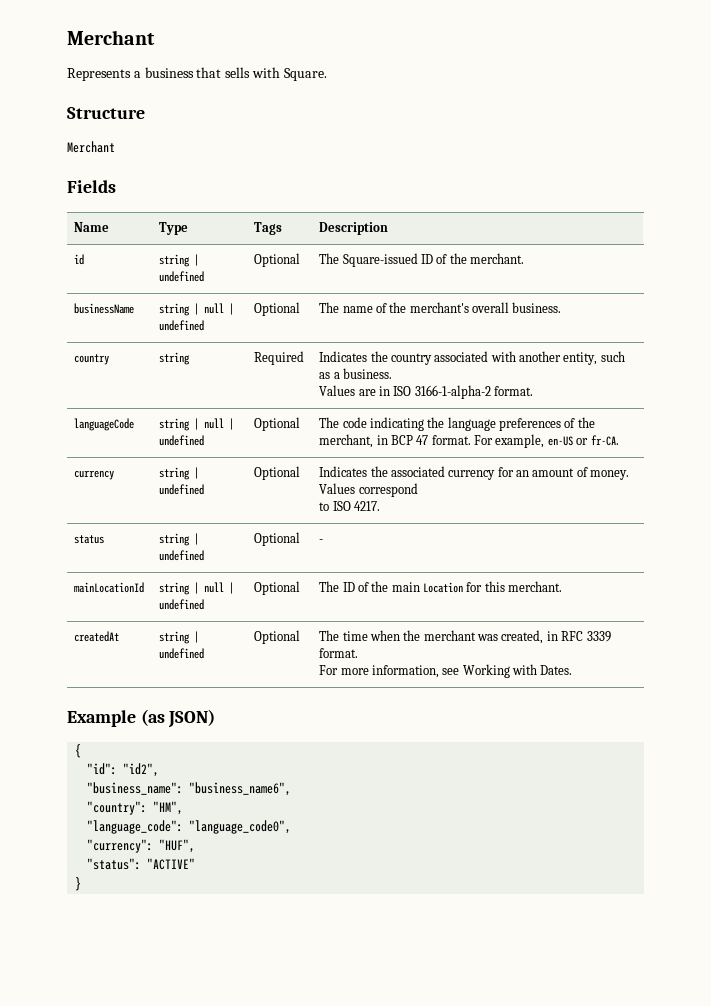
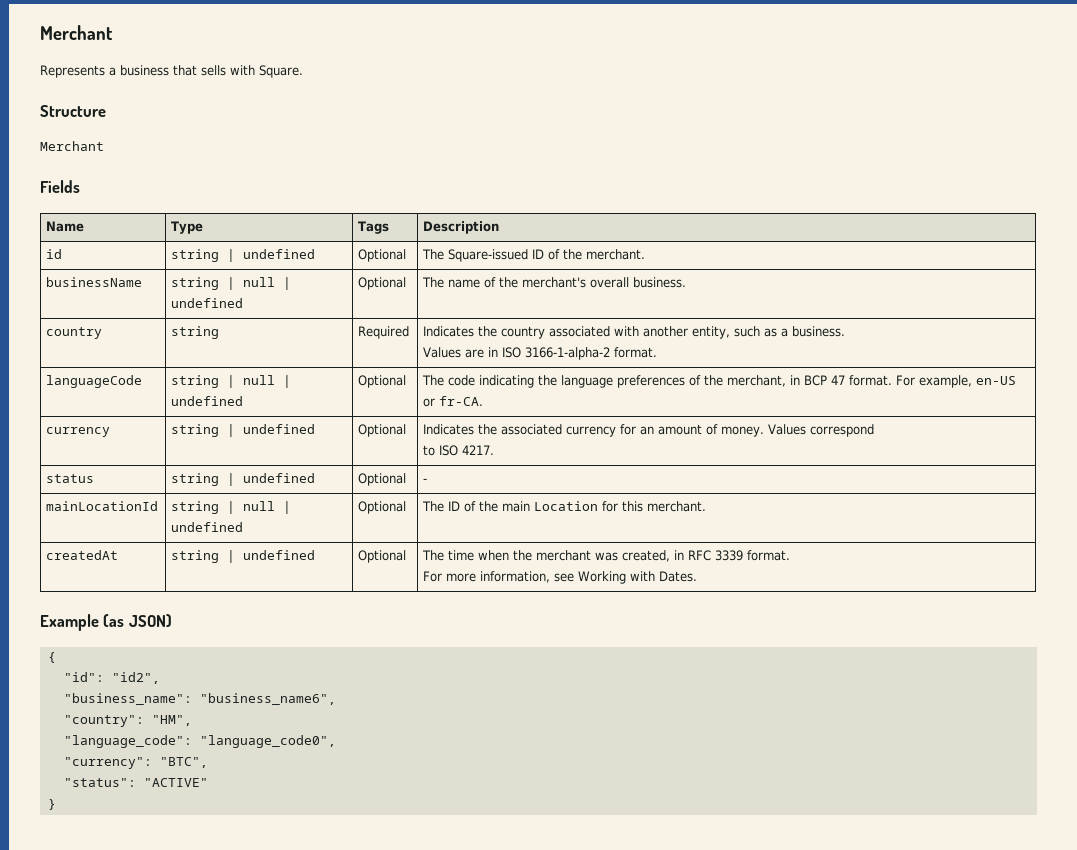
- "currency": "HUF",
+ "currency": "BTC",

